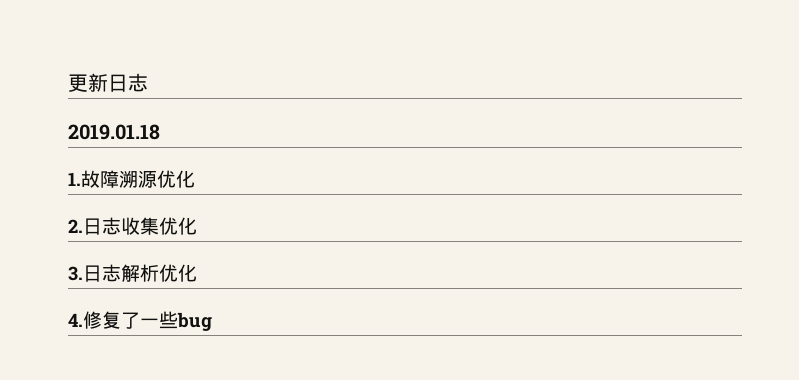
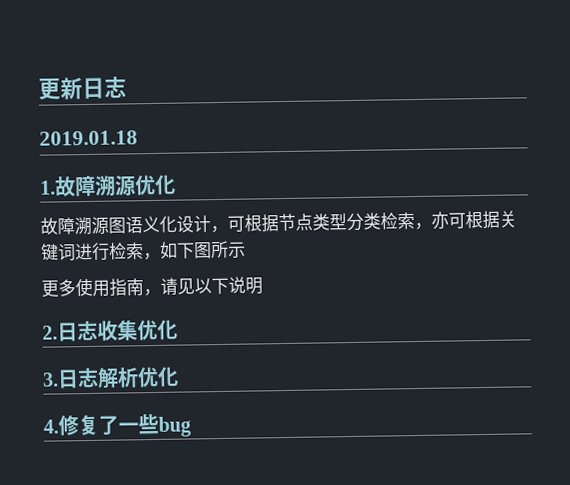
+ 故障溯源图语义化设计，可根据节点类型分类检索，亦可根据关键词进行检索，如下图所示
+ 更多使用指南，请见以下说明

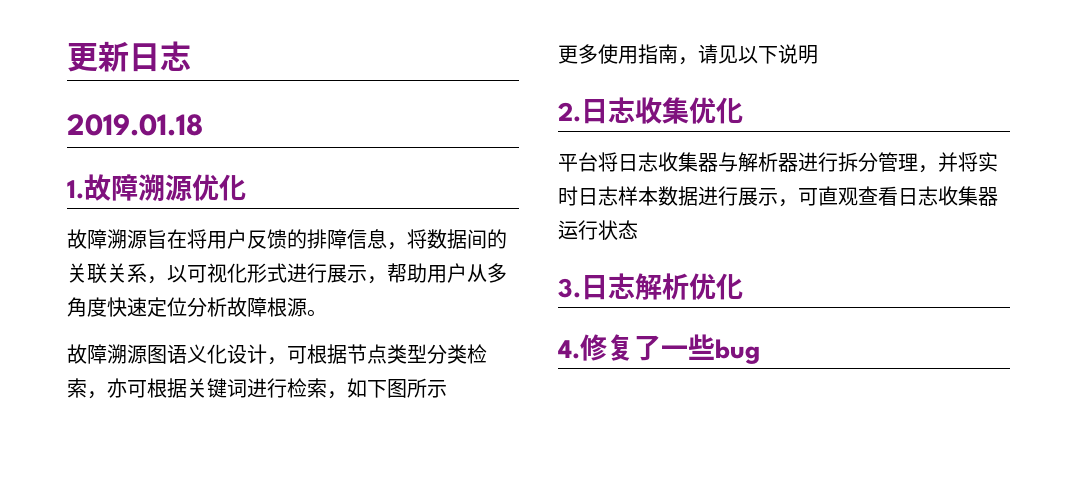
+ 故障溯源旨在将用户反馈的排障信息，将数据间的关联关系，以可视化形式进行展示，帮助用户从多角度快速定位分析故障根源。
+ 平台将日志收集器与解析器进行拆分管理，并将实时日志样本数据进行展示，可直观查看日志收集器运行状态

